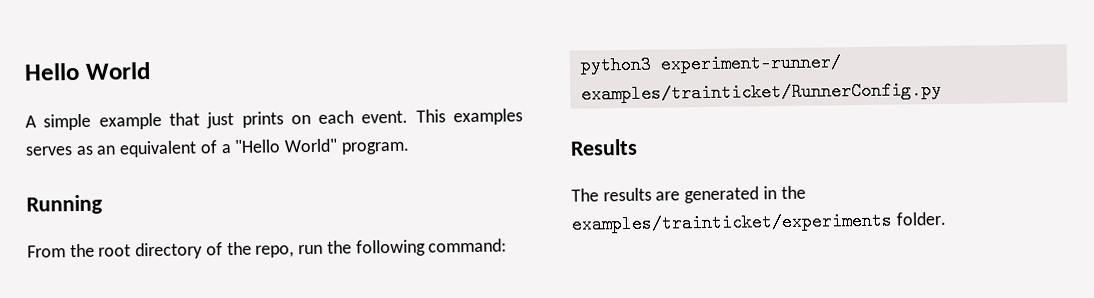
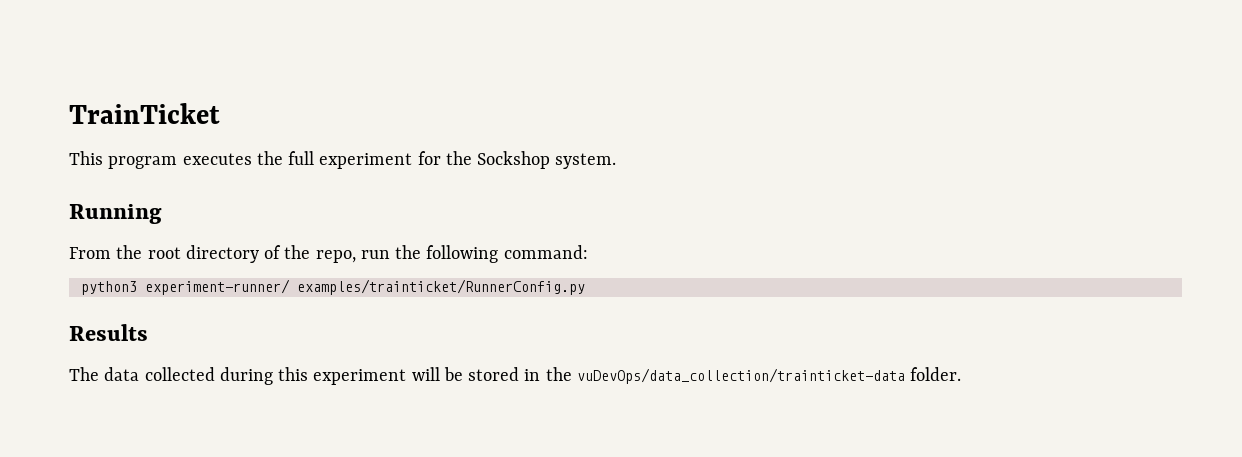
- Hello World
- A simple example that just prints on each event. This examples serves as an equivalent of a "Hello World" program.
+ TrainTicket
+ This program executes the full experiment for the Sockshop system.
- The results are generated in the examples/trainticket/experiments folder.
+ The data collected during this experiment will be stored in the vuDevOps/data_collection/trainticket-data folder.

